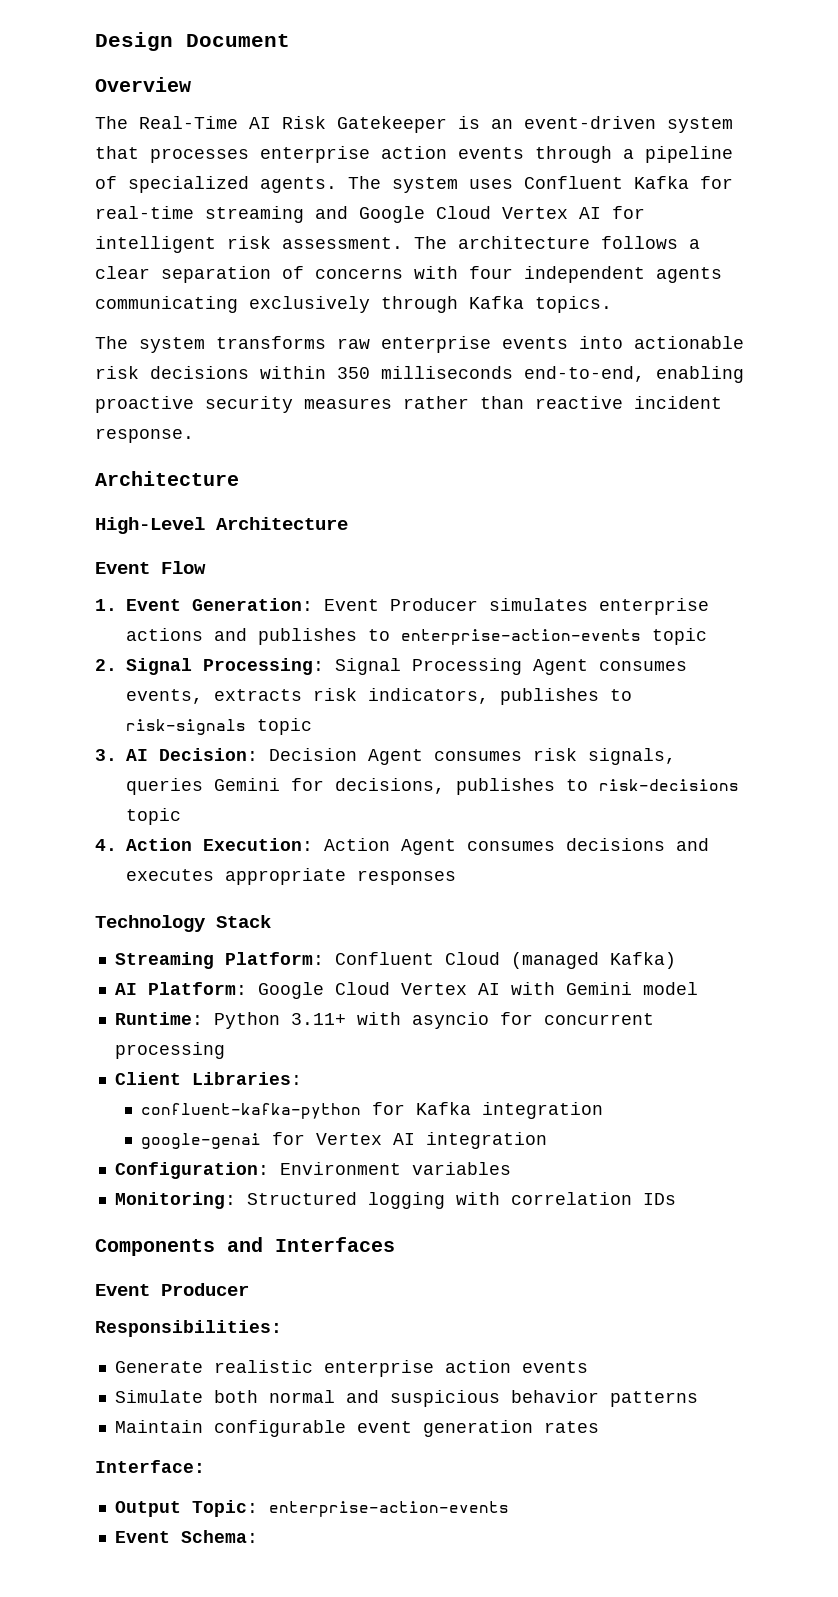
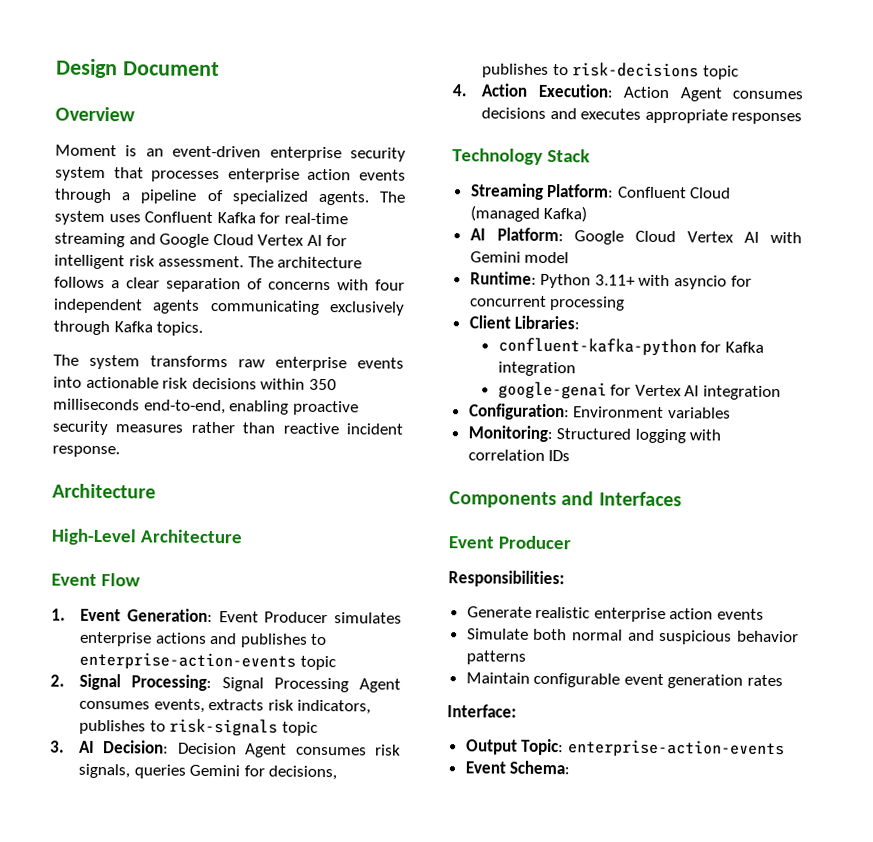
- The Real-Time AI Risk Gatekeeper is an event-driven system that processes enterprise action events through a pipeline of specialized agents.
+ Moment is an event-driven enterprise security system that processes enterprise action events through a pipeline of specialized agents.

